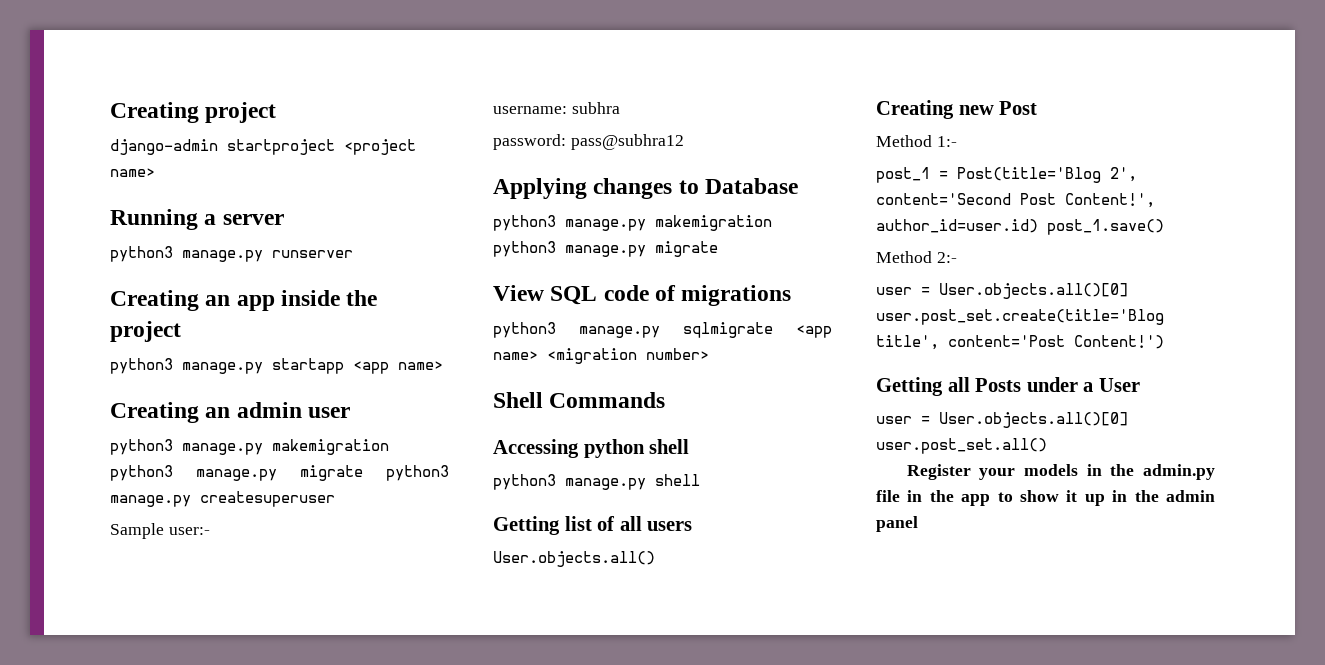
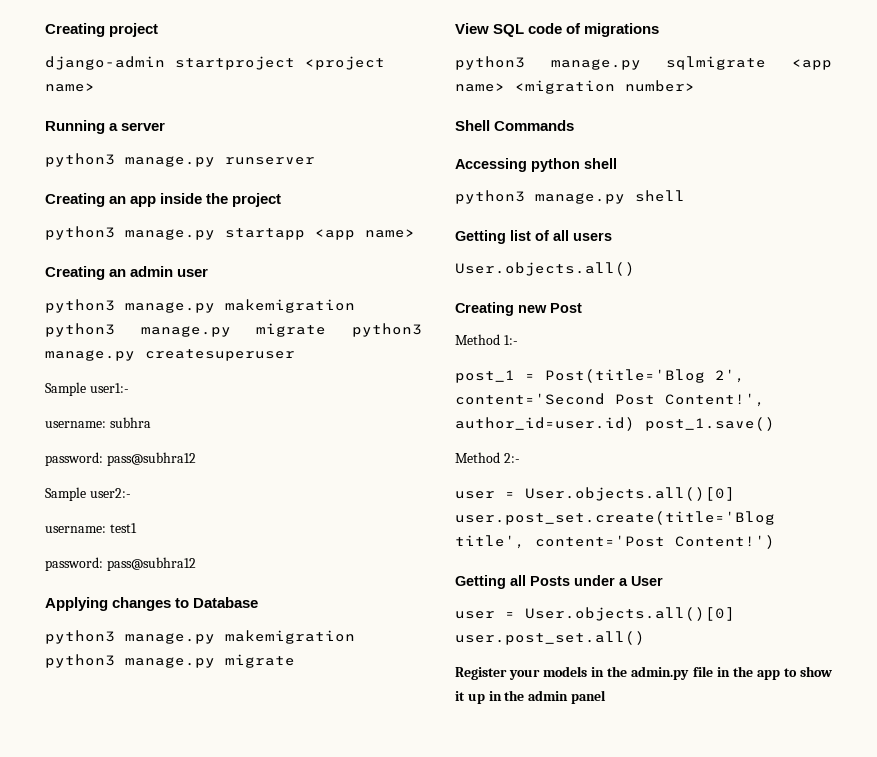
- Sample user:-
+ Sample user1:-
+ Sample user2:-
+ username: test1
+ password: pass@subhra12

